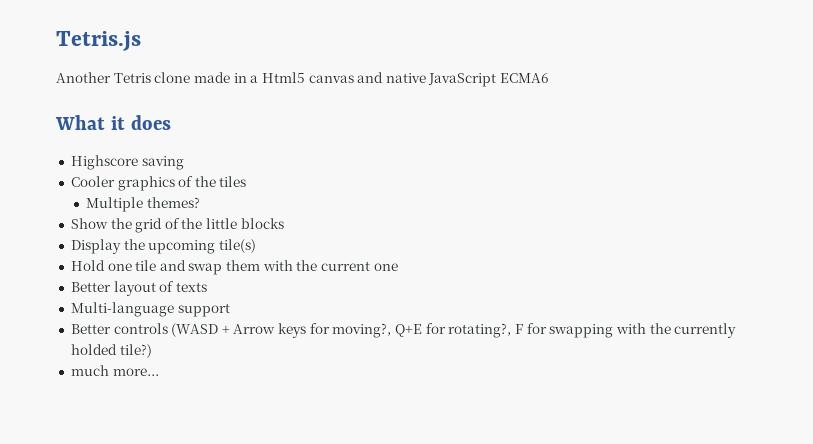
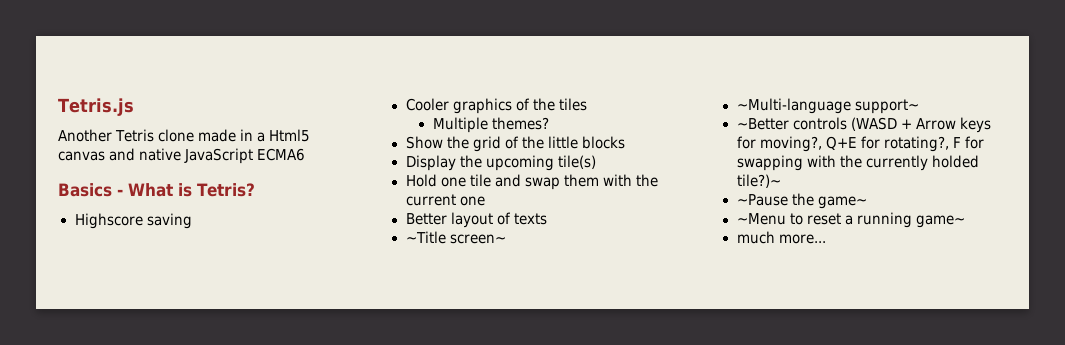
- What it does
+ Basics - What is Tetris?
- Multi-language support
- Better controls (WASD + Arrow keys for moving?, Q+E for rotating?, F for swapping with the currently holded tile?)
+ ~Title screen~
+ ~Multi-language support~
+ ~Better controls (WASD + Arrow keys for moving?, Q+E for rotating?, F for swapping with the currently holded tile?)~
+ ~Pause the game~
+ ~Menu to reset a running game~

